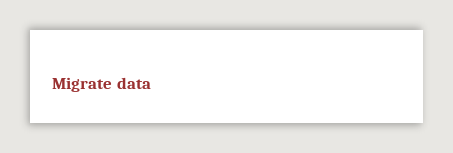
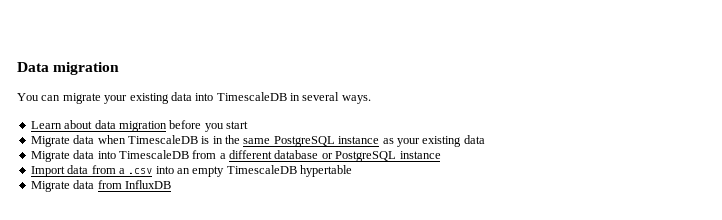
- Migrate data
+ Data migration
+ You can migrate your existing data into TimescaleDB in several ways.
+ Learn about data migration before you start
+ Migrate data when TimescaleDB is in the same PostgreSQL instance as your existing data
+ Migrate data into TimescaleDB from a different database or PostgreSQL instance
+ Import data from a .csv into an empty TimescaleDB hypertable
+ Migrate data from InfluxDB

